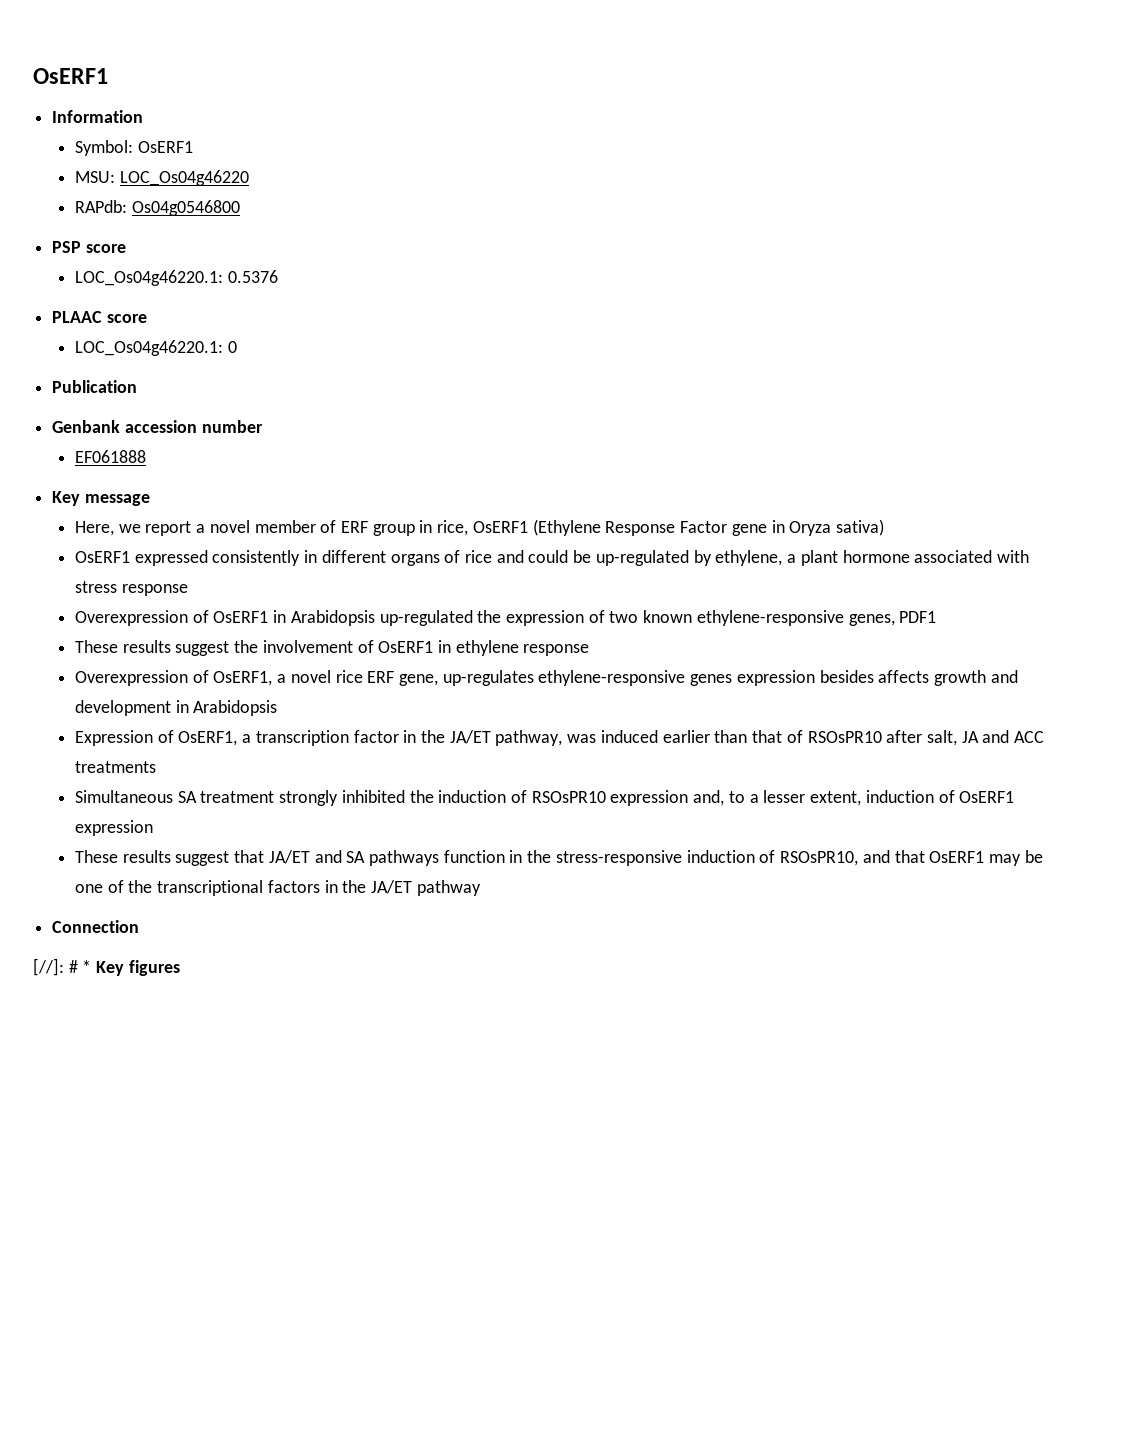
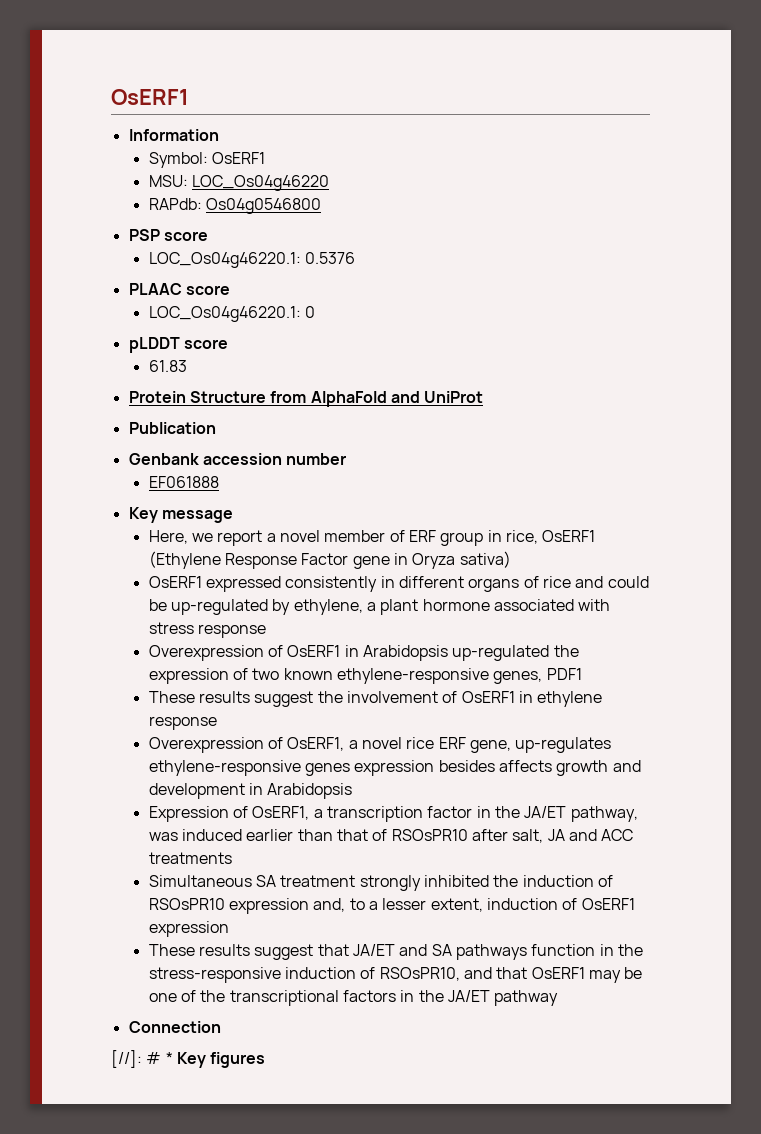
+ pLDDT score
+ 61.83
+ Protein Structure from AlphaFold and UniProt

